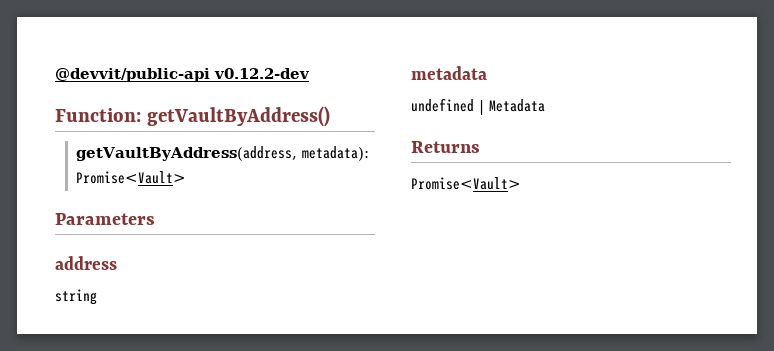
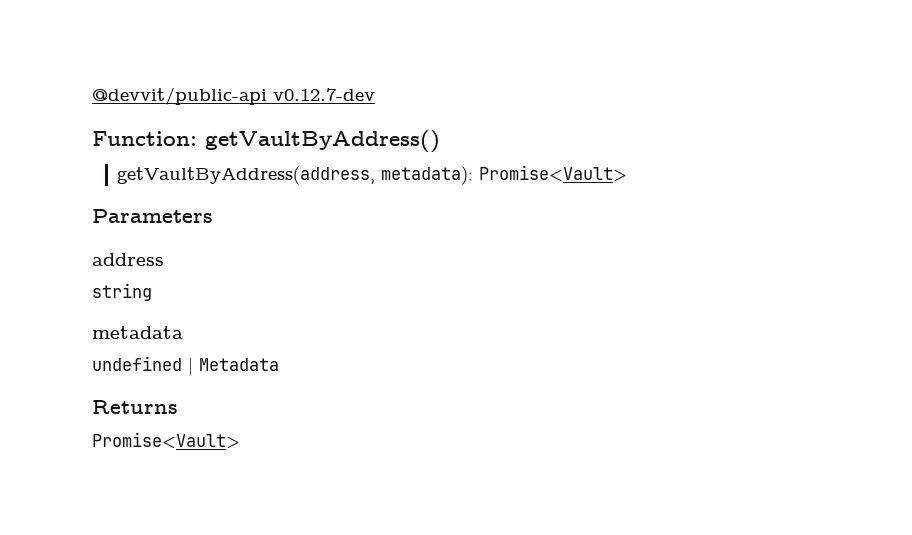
- @devvit/public-api v0.12.2-dev
+ @devvit/public-api v0.12.7-dev

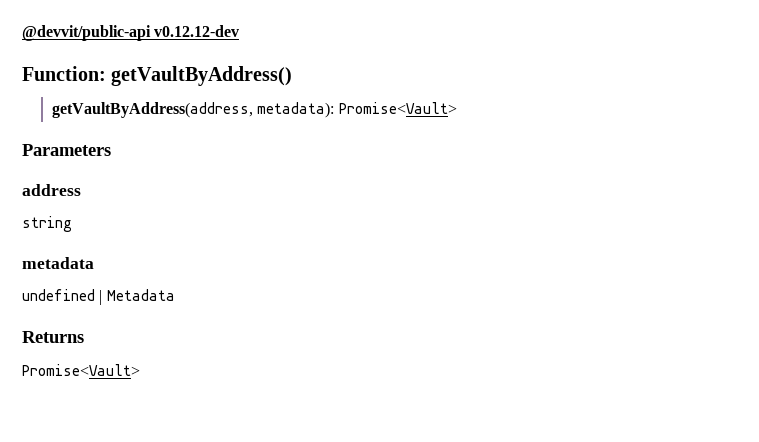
- @devvit/public-api v0.12.7-dev
+ @devvit/public-api v0.12.12-dev

